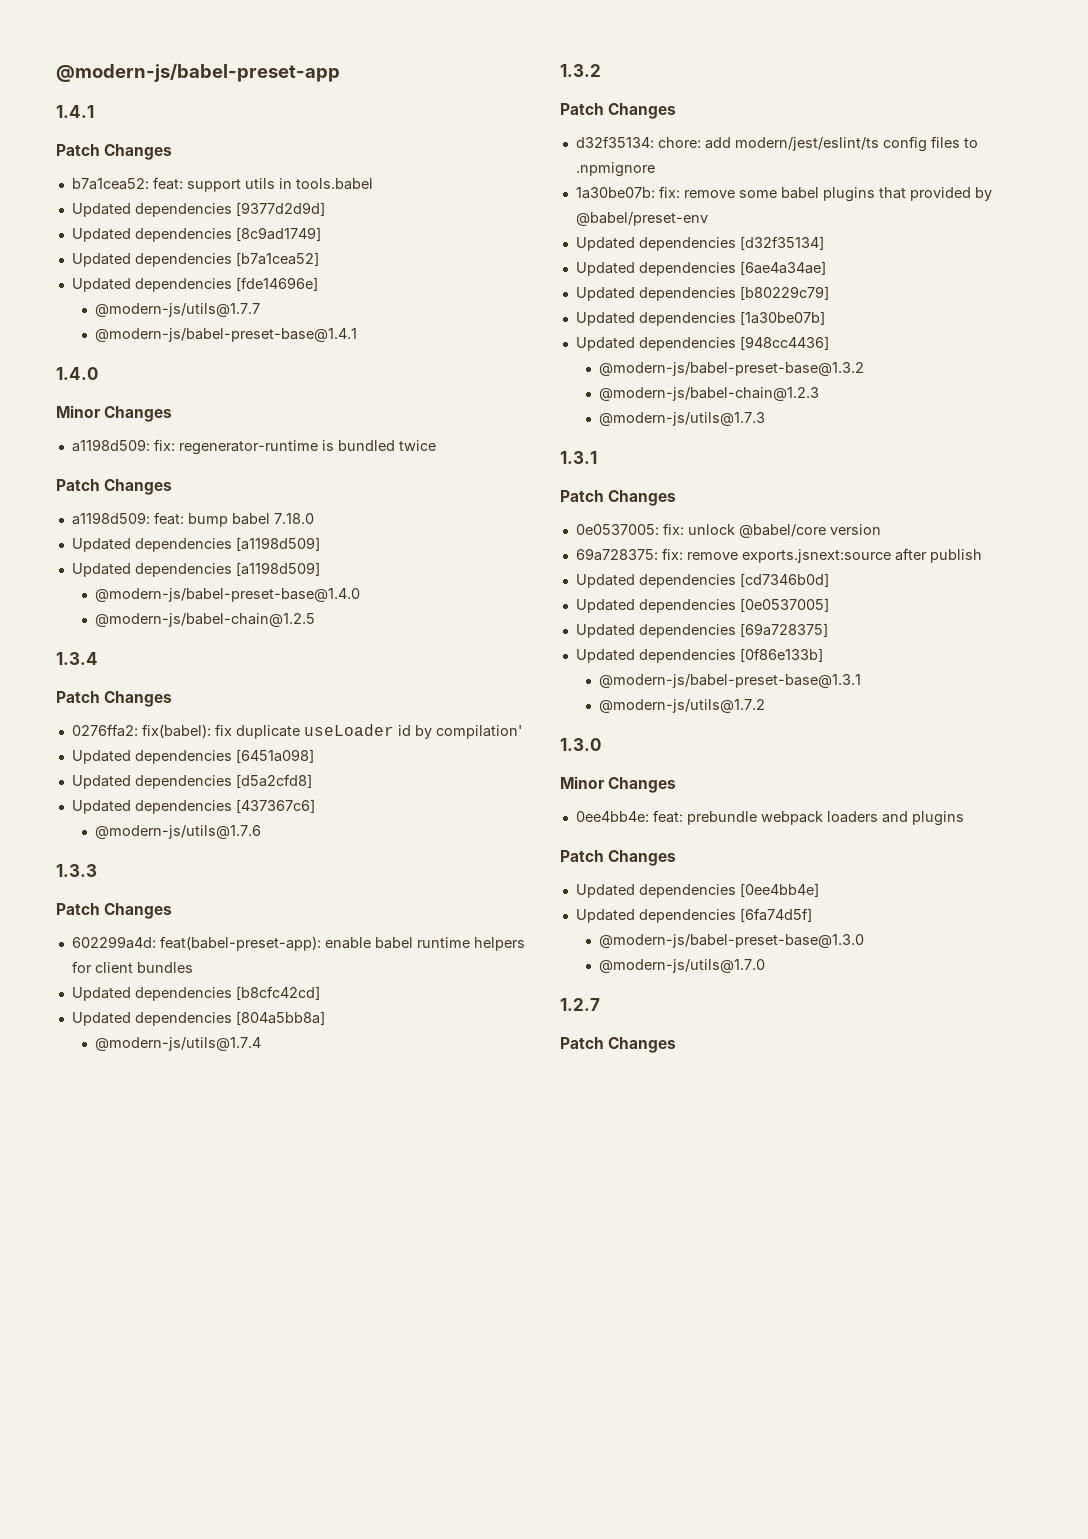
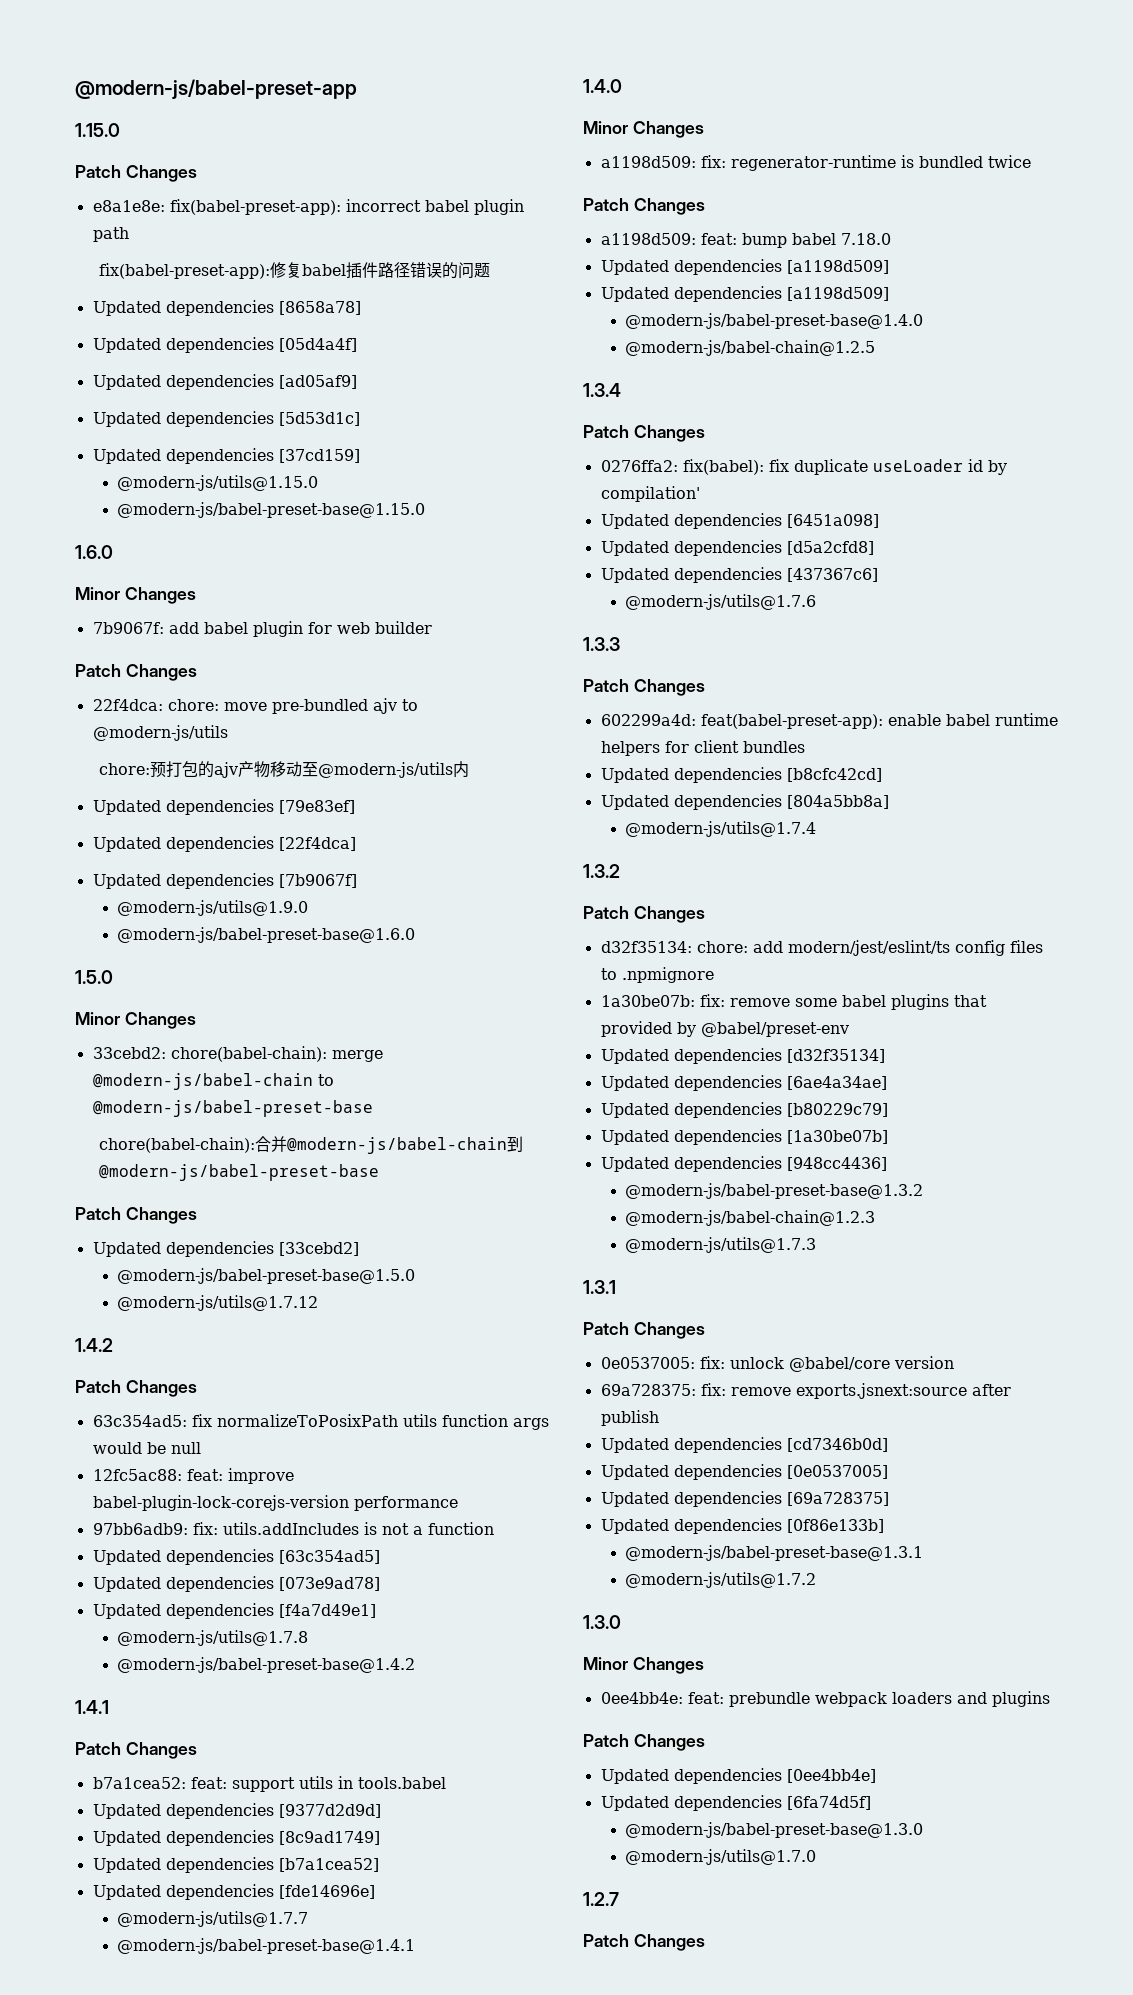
+ 1.15.0
+ Patch Changes
+ e8a1e8e: fix(babel-preset-app): incorrect babel plugin path
+ fix(babel-preset-app):修复babel插件路径错误的问题
+ Updated dependencies [8658a78]
+ Updated dependencies [05d4a4f]
+ Updated dependencies [ad05af9]
+ Updated dependencies [5d53d1c]
+ Updated dependencies [37cd159]
+ @modern-js/utils@1.15.0
+ @modern-js/babel-preset-base@1.15.0
+ 1.6.0
+ Minor Changes
+ 7b9067f: add babel plugin for web builder
+ Patch Changes
+ 22f4dca: chore: move pre-bundled ajv to @modern-js/utils
+ chore:预打包的ajv产物移动至@modern-js/utils内
+ Updated dependencies [79e83ef]
+ Updated dependencies [22f4dca]
+ Updated dependencies [7b9067f]
+ @modern-js/utils@1.9.0
+ @modern-js/babel-preset-base@1.6.0
+ 1.5.0
+ Minor Changes
+ 33cebd2: chore(babel-chain): merge @modern-js/babel-chain to @modern-js/babel-preset-base
+ chore(babel-chain):合并@modern-js/babel-chain到@modern-js/babel-preset-base
+ Patch Changes
+ Updated dependencies [33cebd2]
+ @modern-js/babel-preset-base@1.5.0
+ @modern-js/utils@1.7.12
+ 1.4.2
+ Patch Changes
+ 63c354ad5: fix normalizeToPosixPath utils function args would be null
+ 12fc5ac88: feat: improve babel-plugin-lock-corejs-version performance
+ 97bb6adb9: fix: utils.addIncludes is not a function
+ Updated dependencies [63c354ad5]
+ Updated dependencies [073e9ad78]
+ Updated dependencies [f4a7d49e1]
+ @modern-js/utils@1.7.8
+ @modern-js/babel-preset-base@1.4.2

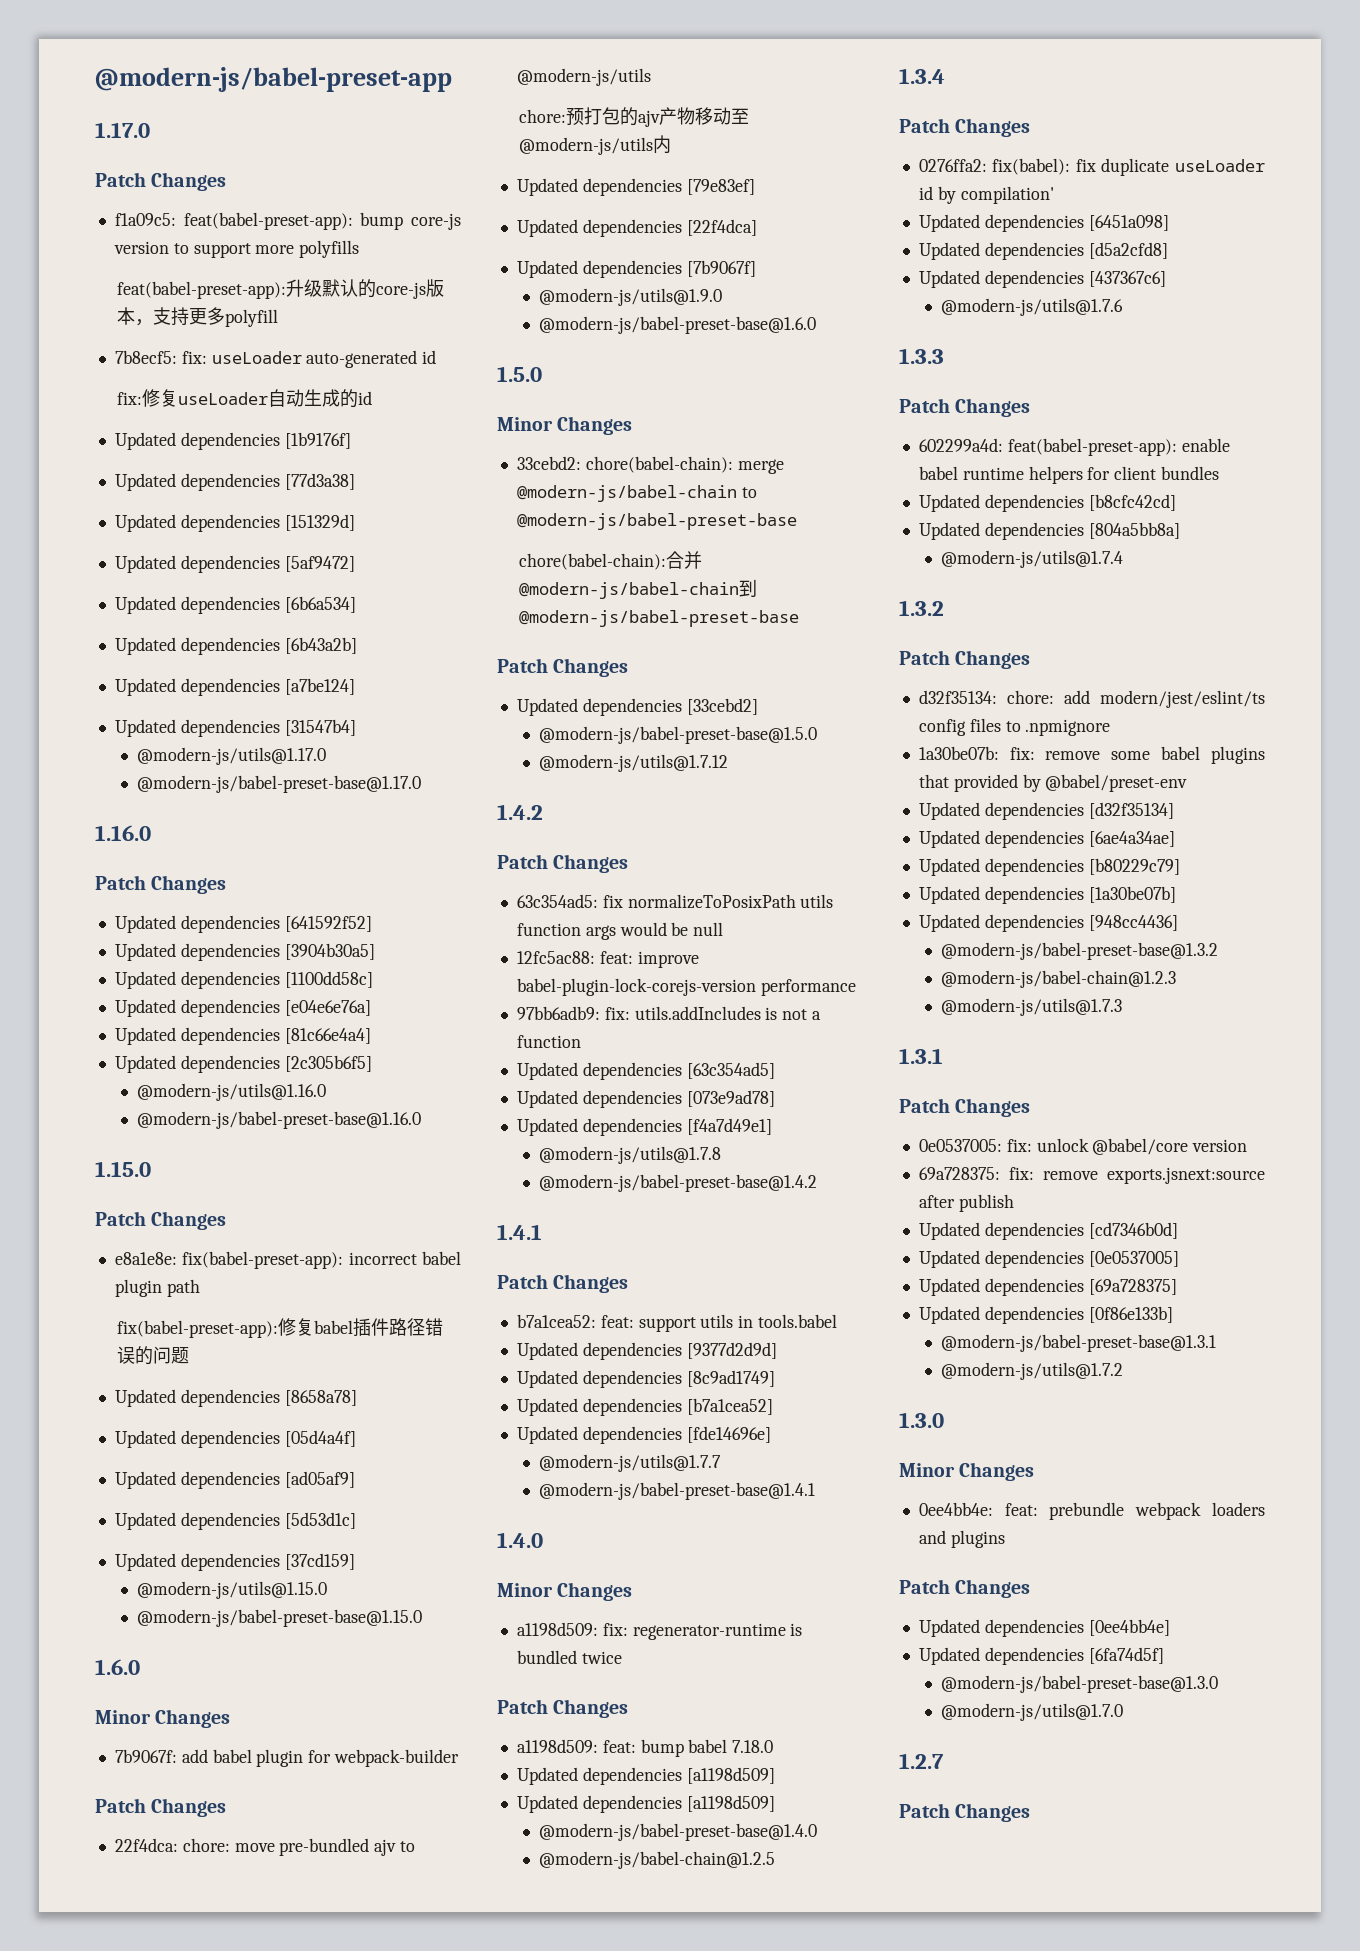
+ 1.17.0
+ Patch Changes
+ f1a09c5: feat(babel-preset-app): bump core-js version to support more polyfills
+ feat(babel-preset-app):升级默认的core-js版本，支持更多polyfill
+ 7b8ecf5: fix: useLoader auto-generated id
+ fix:修复useLoader自动生成的id
+ Updated dependencies [1b9176f]
+ Updated dependencies [77d3a38]
+ Updated dependencies [151329d]
+ Updated dependencies [5af9472]
+ Updated dependencies [6b6a534]
+ Updated dependencies [6b43a2b]
+ Updated dependencies [a7be124]
+ Updated dependencies [31547b4]
+ @modern-js/utils@1.17.0
+ @modern-js/babel-preset-base@1.17.0
+ 1.16.0
+ Patch Changes
+ Updated dependencies [641592f52]
+ Updated dependencies [3904b30a5]
+ Updated dependencies [1100dd58c]
+ Updated dependencies [e04e6e76a]
+ Updated dependencies [81c66e4a4]
+ Updated dependencies [2c305b6f5]
+ @modern-js/utils@1.16.0
+ @modern-js/babel-preset-base@1.16.0
- 7b9067f: add babel plugin for web builder
+ 7b9067f: add babel plugin for webpack-builder

